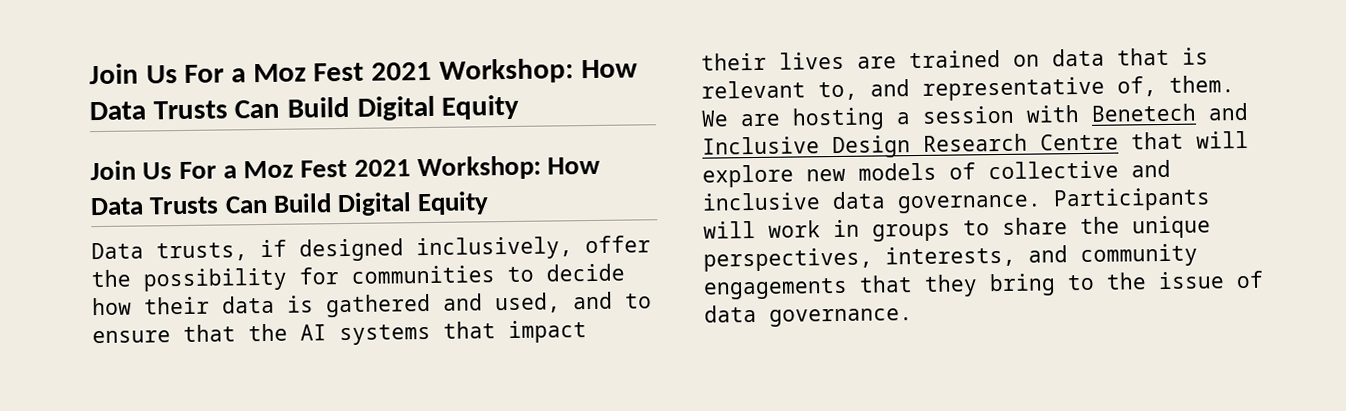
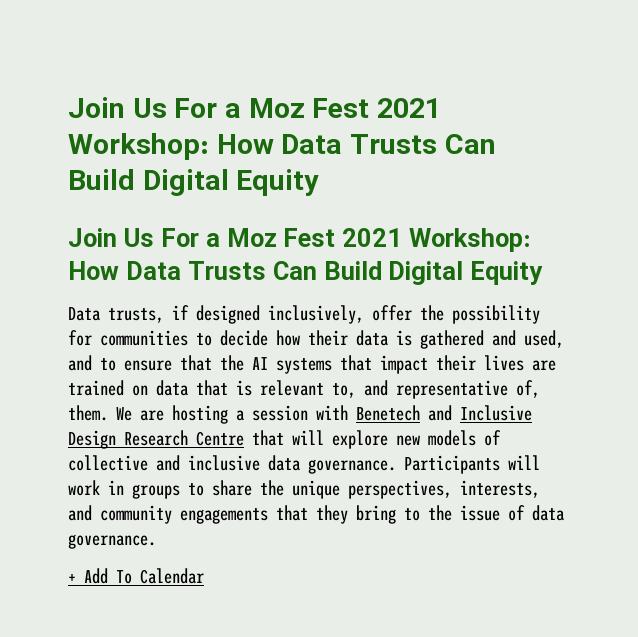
+ + Add To Calendar

